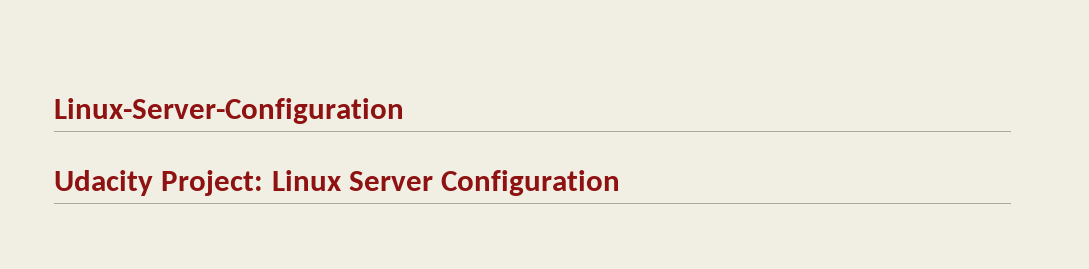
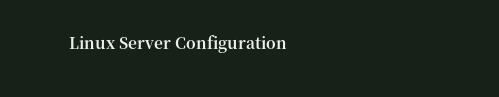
- Linux-Server-Configuration
- Udacity Project: Linux Server Configuration
+ Linux Server Configuration

